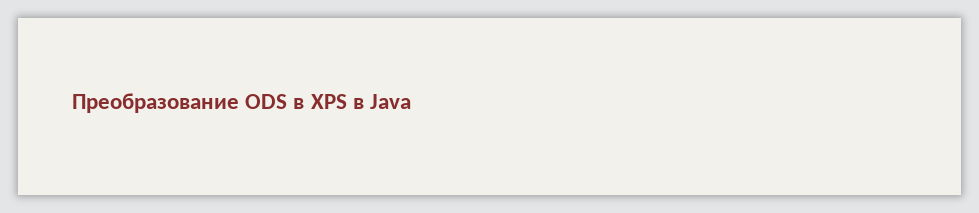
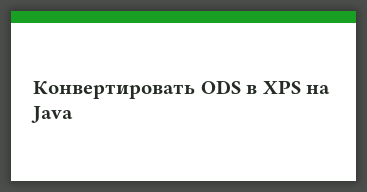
- Преобразование ODS в XPS в Java
+ Конвертировать ODS в XPS на Java

